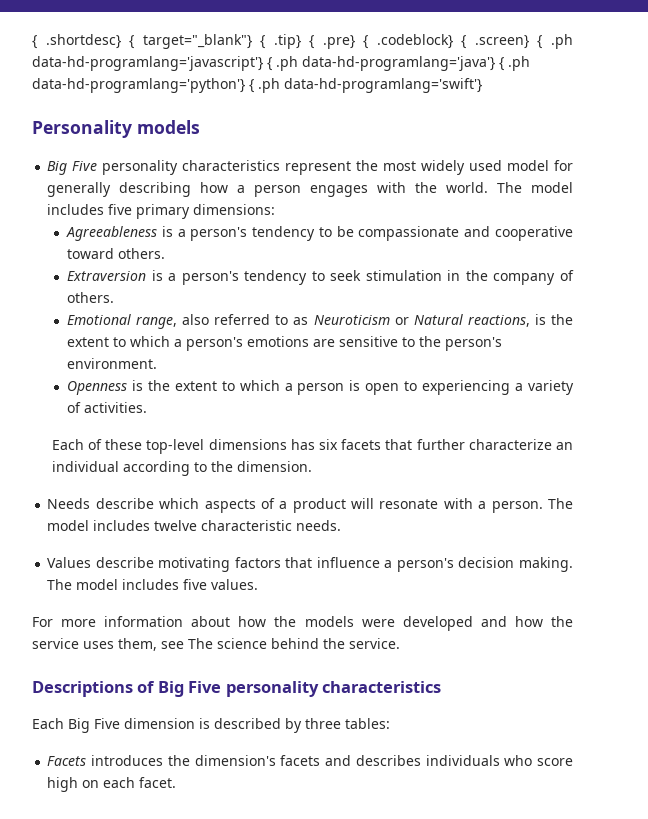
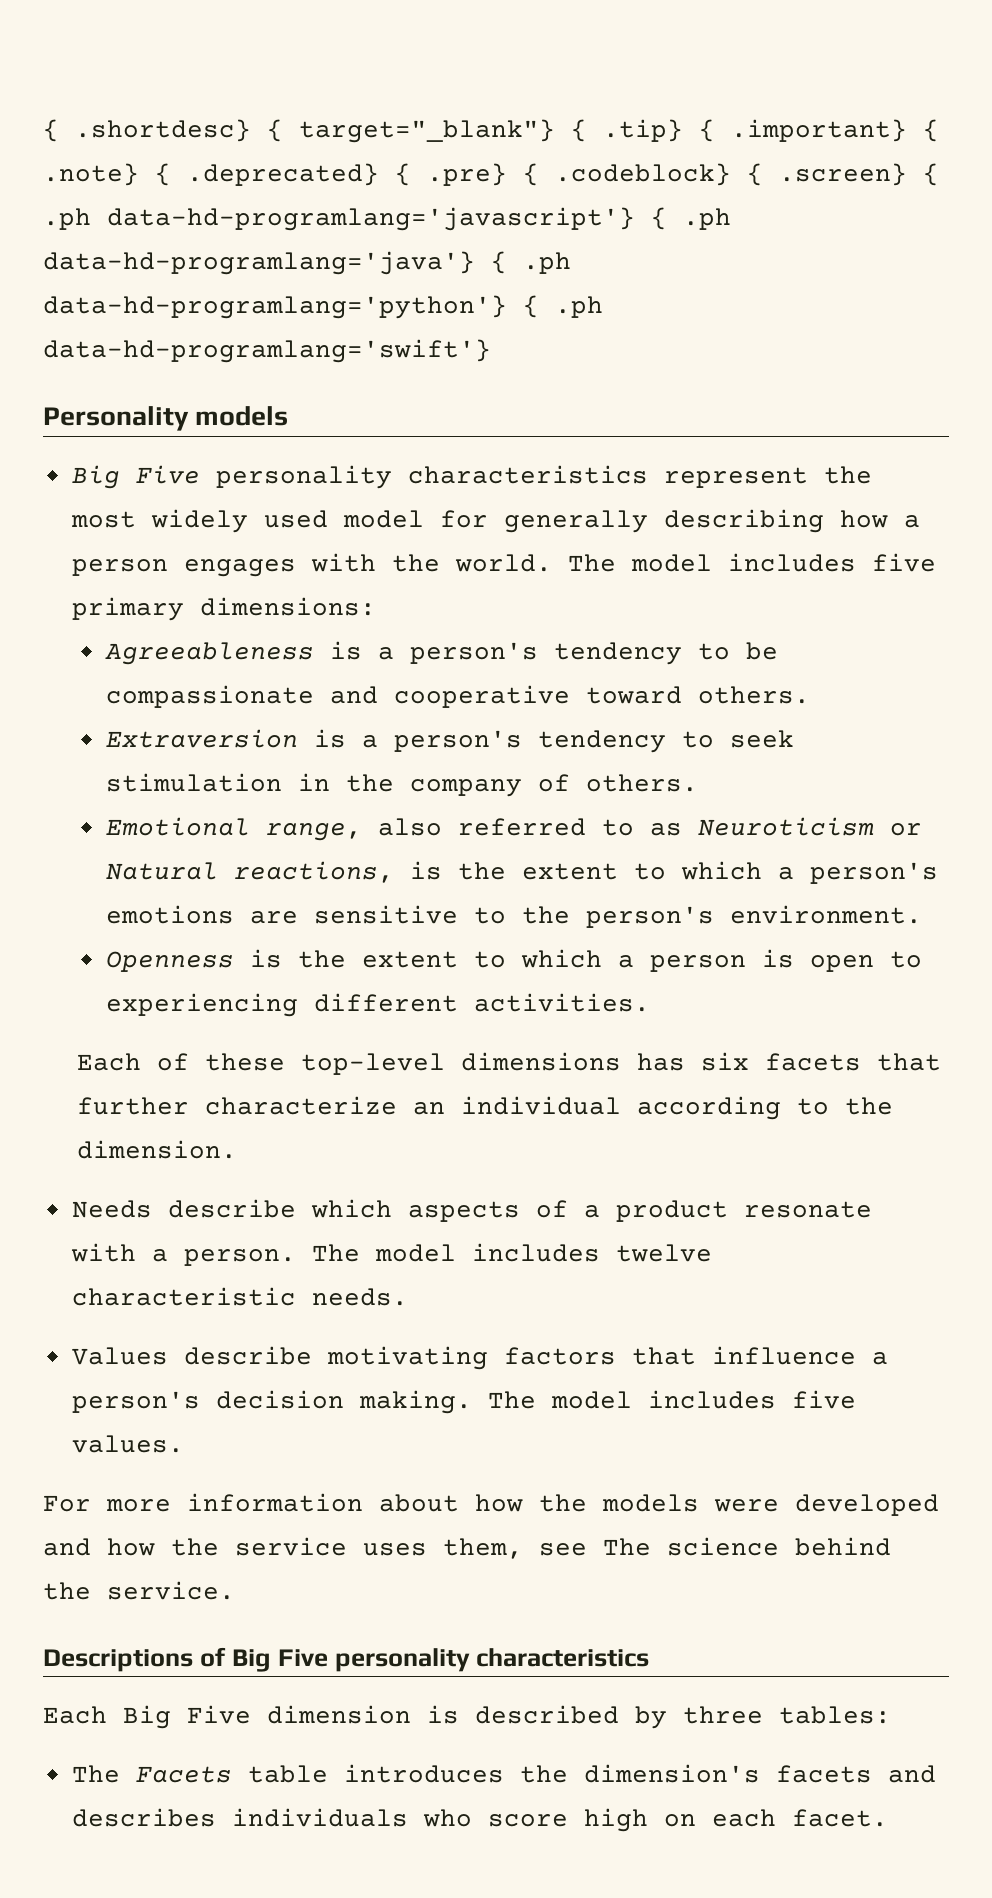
- { .shortdesc} { target="_blank"} { .tip} { .pre} { .codeblock} { .screen} { .ph data-hd-programlang='javascript'} { .ph data-hd-programlang='java'} { .ph data-hd-programlang='python'} { .ph data-hd-programlang='swift'}
+ { .shortdesc} { target="_blank"} { .tip} { .important} { .note} { .deprecated} { .pre} { .codeblock} { .screen} { .ph data-hd-programlang='javascript'} { .ph data-hd-programlang='java'} { .ph data-hd-programlang='python'} { .ph data-hd-programlang='swift'}
- Openness is the extent to which a person is open to experiencing a variety of activities.
+ Openness is the extent to which a person is open to experiencing different activities.
- Needs describe which aspects of a product will resonate with a person.
+ Needs describe which aspects of a product resonate with a person.
- Facets introduces the dimension's facets and describes individuals who score high on each facet.
+ The Facets table introduces the dimension's facets and describes individuals who score high on each facet.

